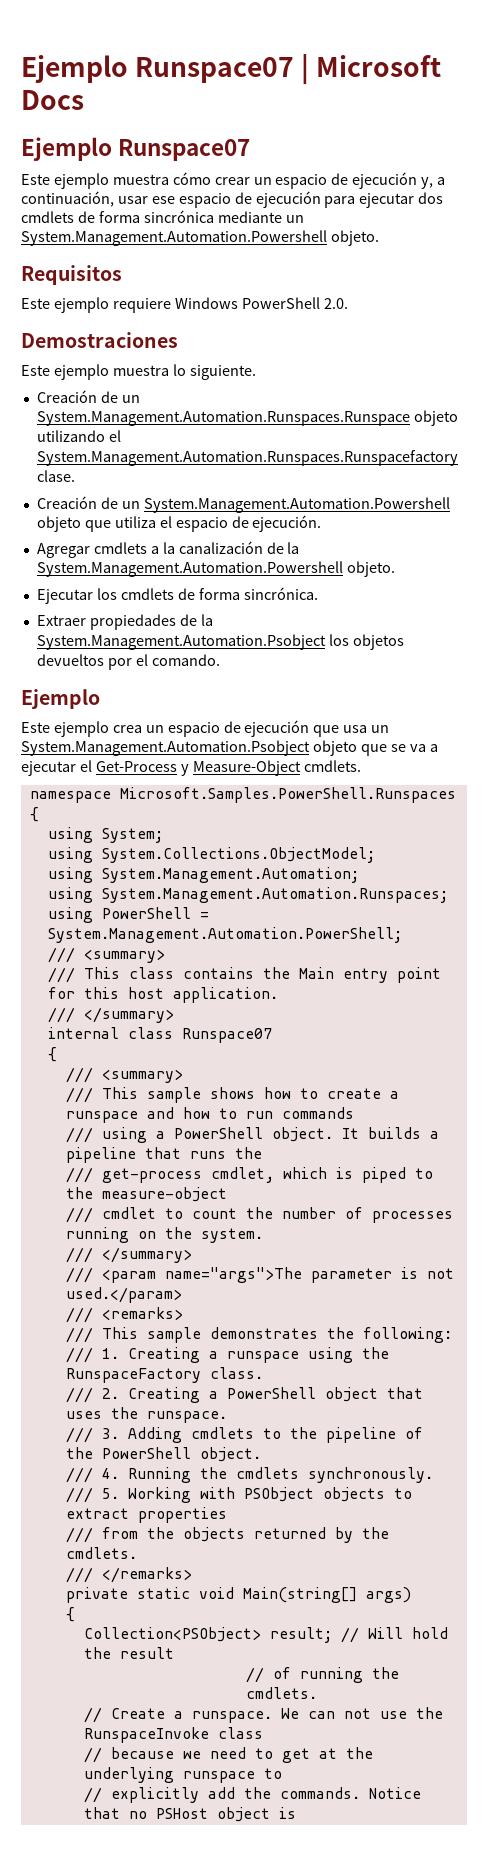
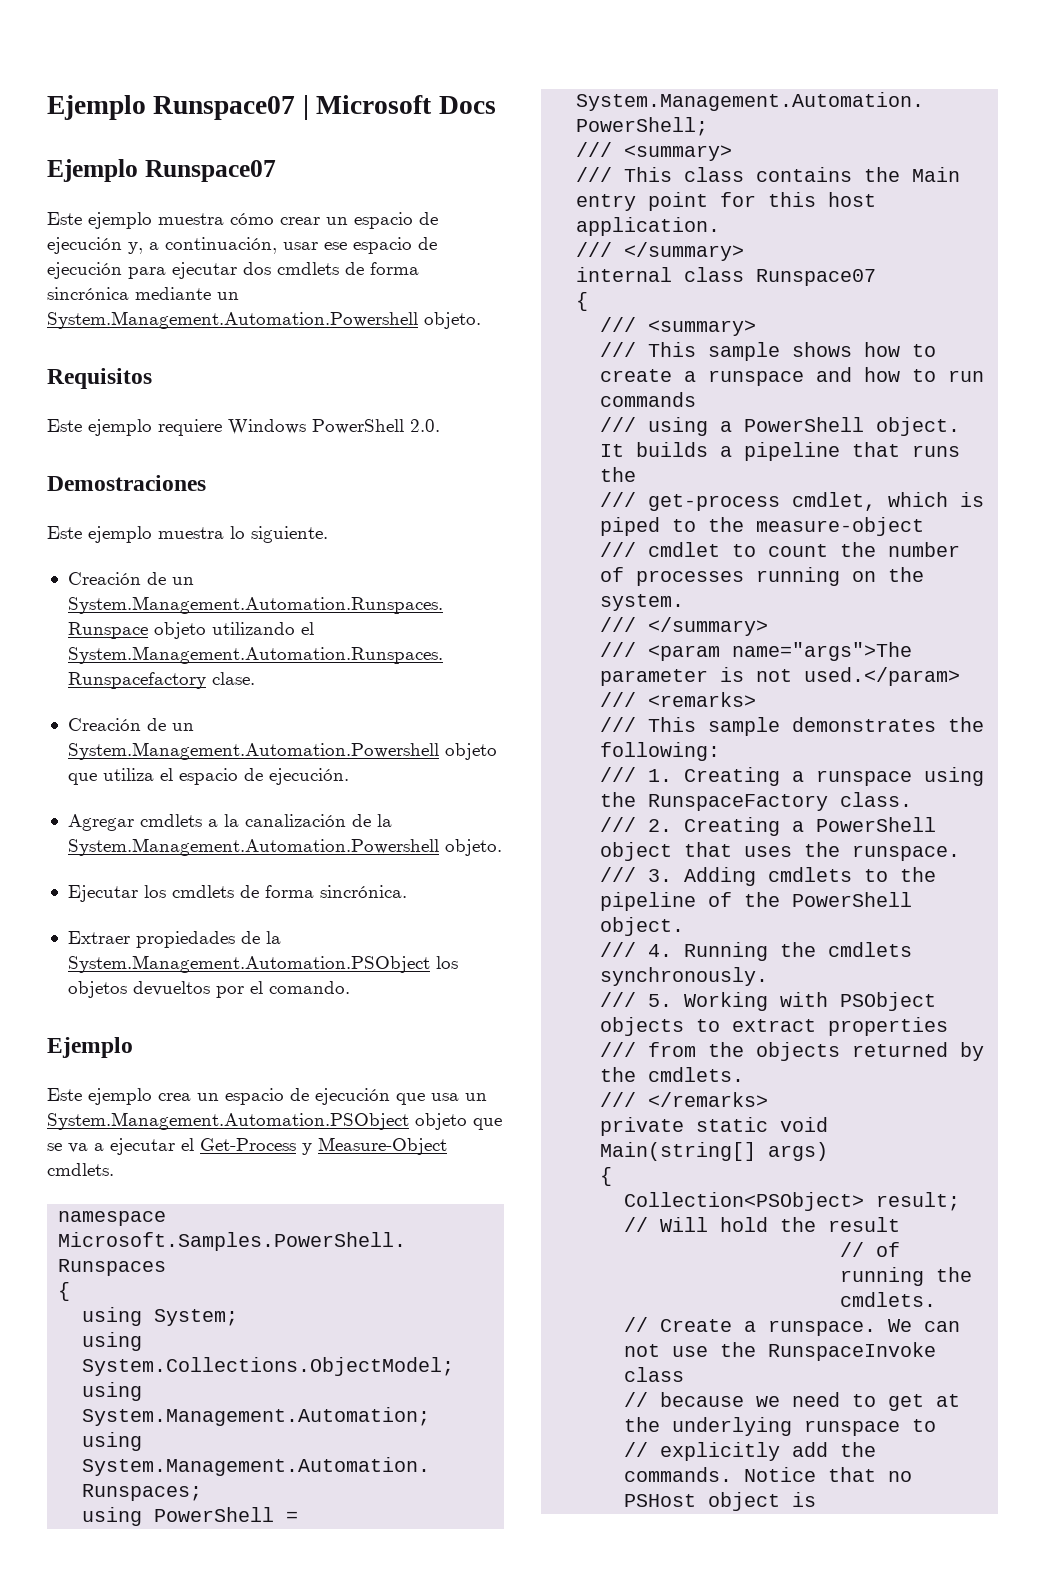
- Extraer propiedades de la System.Management.Automation.Psobject los objetos devueltos por el comando.
+ Extraer propiedades de la System.Management.Automation.PSObject los objetos devueltos por el comando.
- Este ejemplo crea un espacio de ejecución que usa un System.Management.Automation.Psobject objeto que se va a ejecutar el Get-Process y Measure-Object cmdlets.
+ Este ejemplo crea un espacio de ejecución que usa un System.Management.Automation.PSObject objeto que se va a ejecutar el Get-Process y Measure-Object cmdlets.

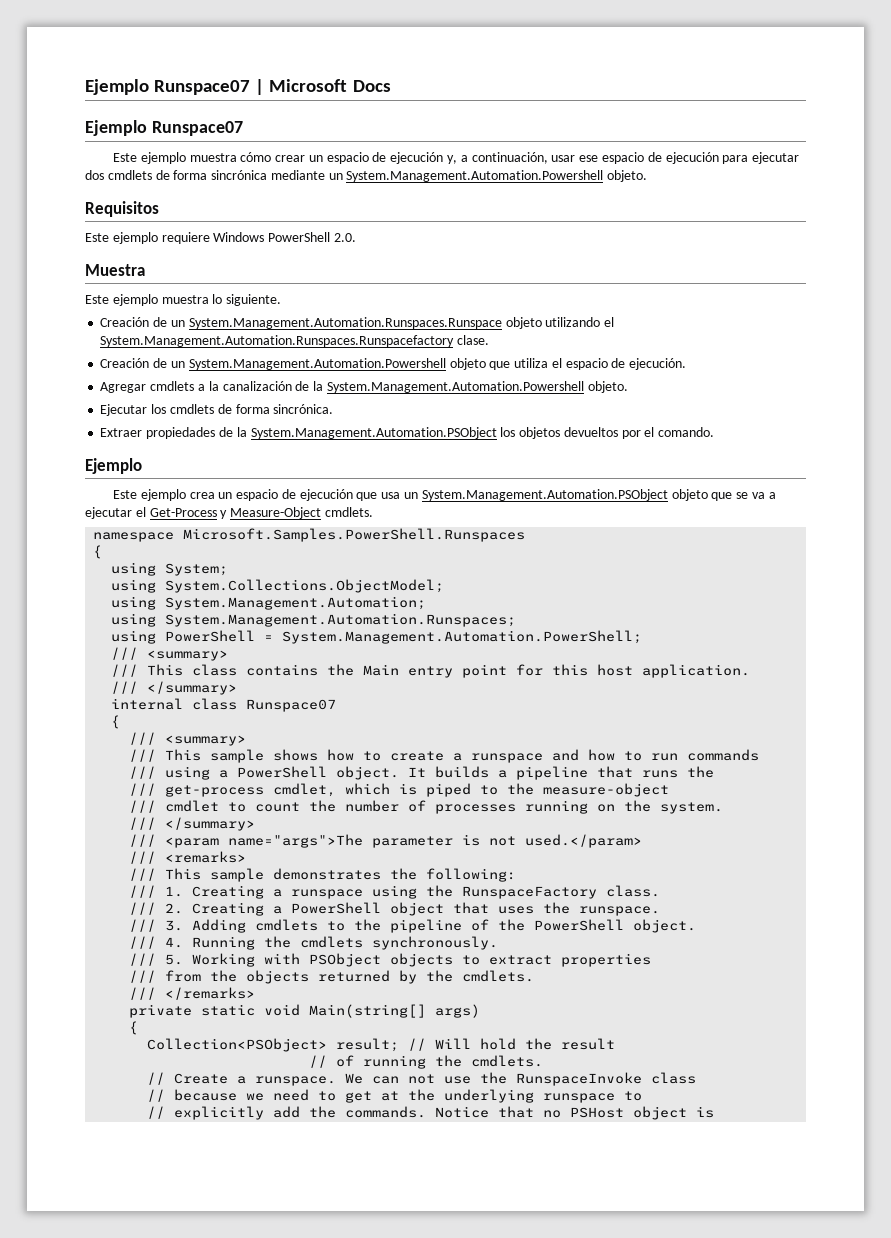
- Demostraciones
+ Muestra

